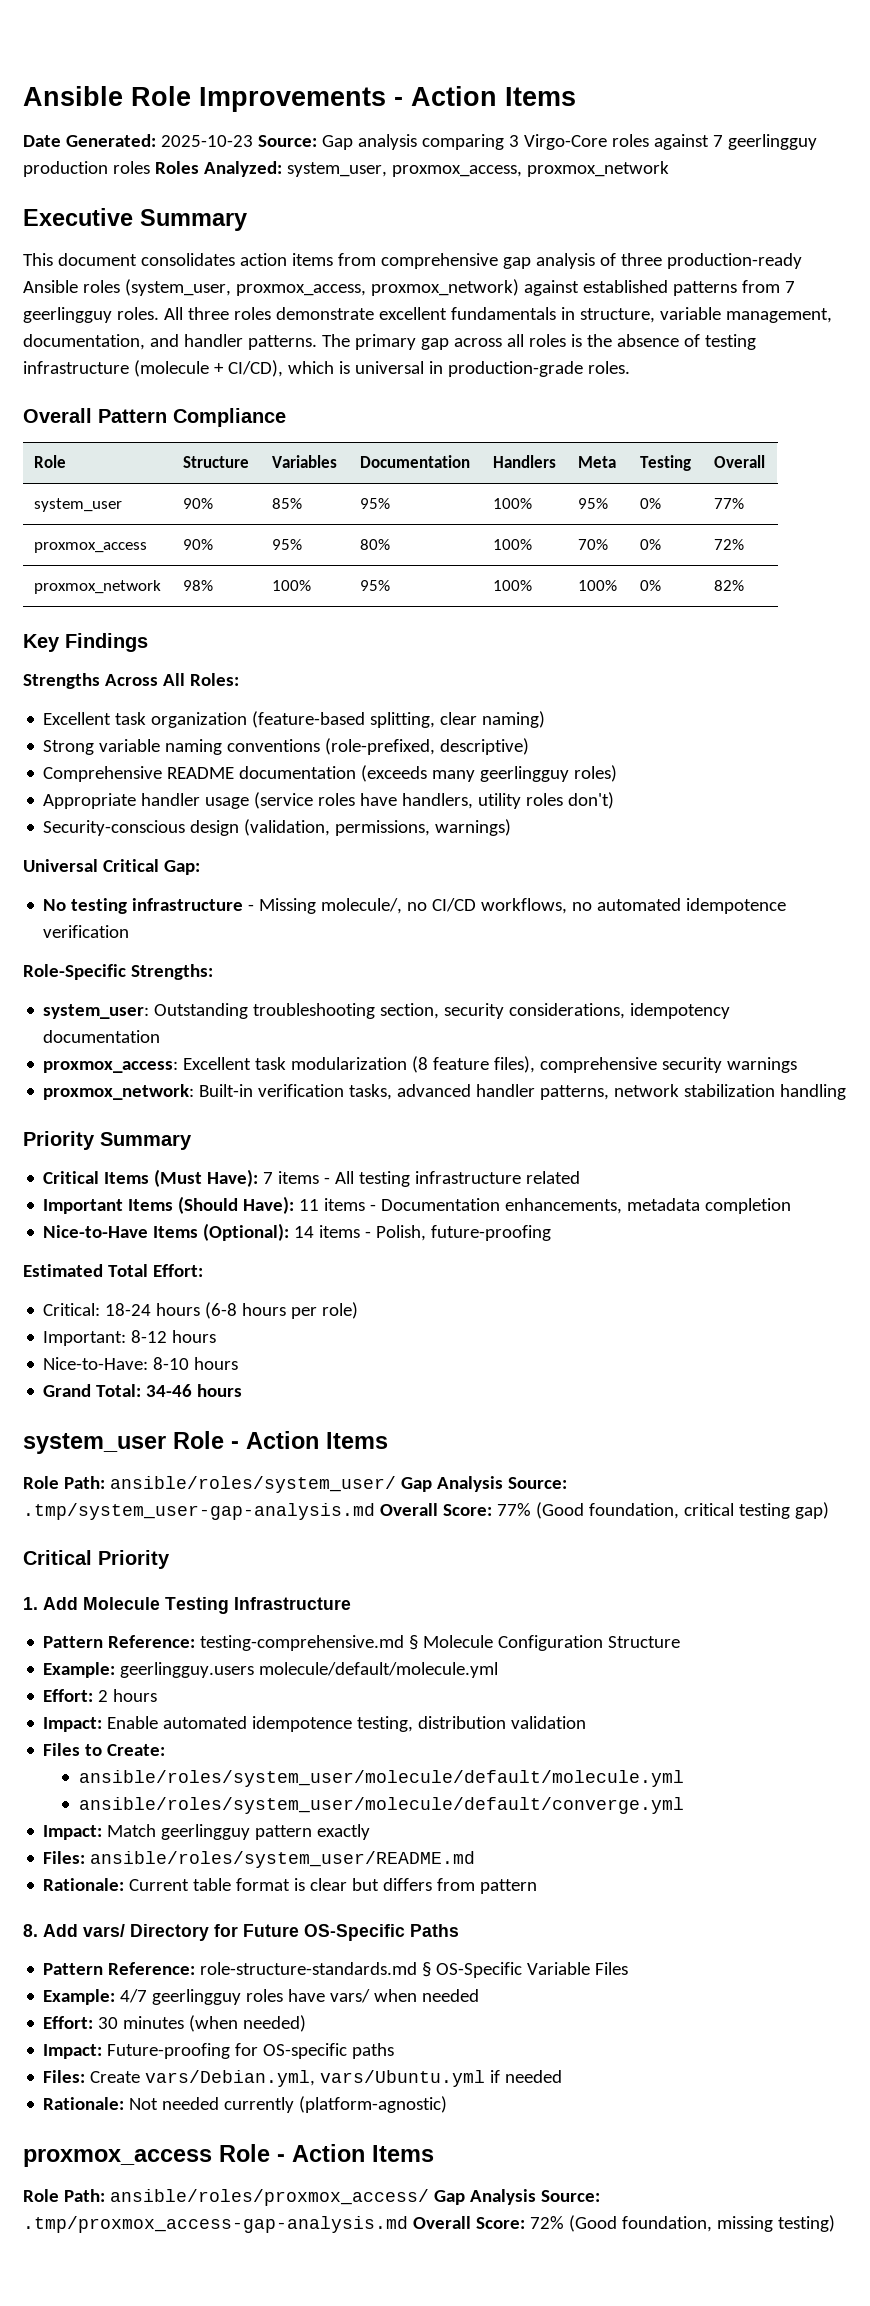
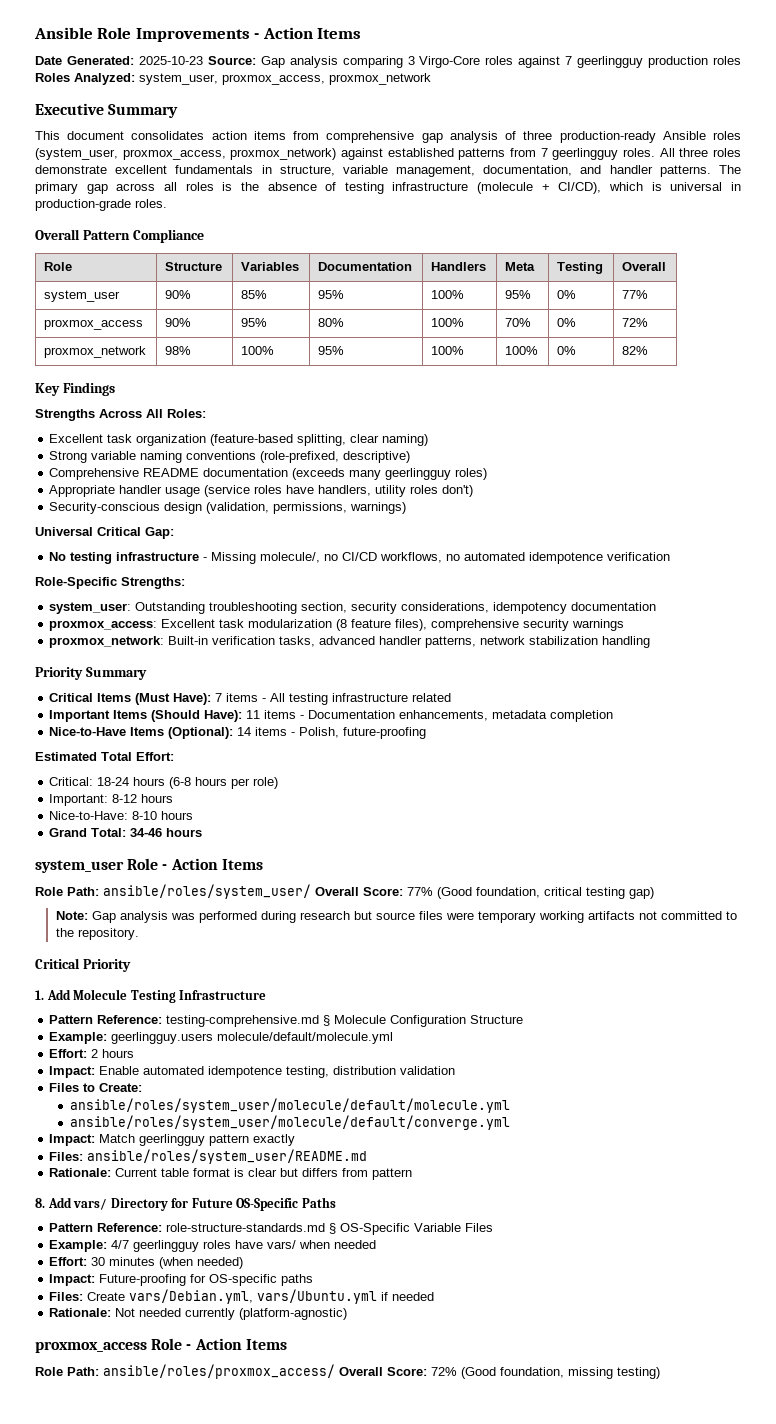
- Role Path: ansible/roles/system_user/ Gap Analysis Source: .tmp/system_user-gap-analysis.md Overall Score: 77% (Good foundation, critical testing gap)
+ Role Path: ansible/roles/system_user/ Overall Score: 77% (Good foundation, critical testing gap)
+ Note: Gap analysis was performed during research but source files were temporary working artifacts not committed to the repository.
- Role Path: ansible/roles/proxmox_access/ Gap Analysis Source: .tmp/proxmox_access-gap-analysis.md Overall Score: 72% (Good foundation, missing testing)
+ Role Path: ansible/roles/proxmox_access/ Overall Score: 72% (Good foundation, missing testing)

